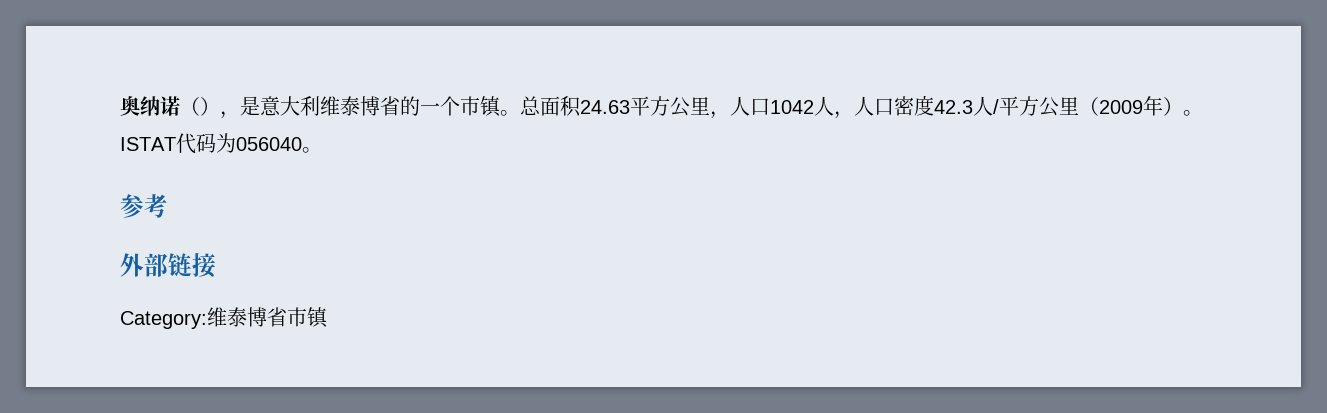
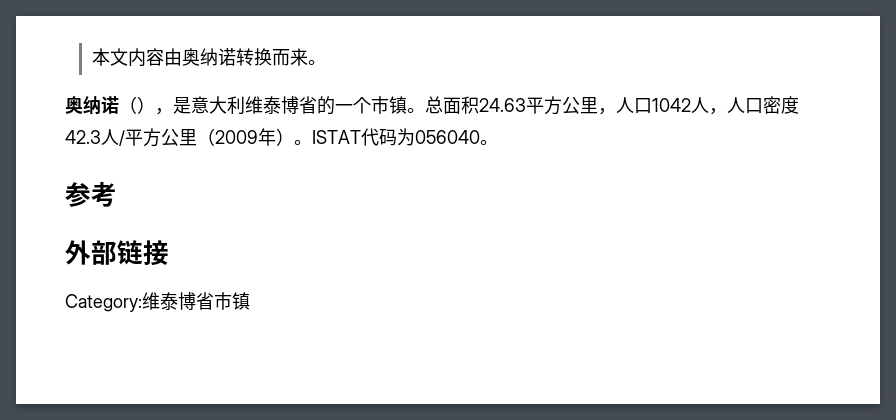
+ 本文内容由奥纳诺转换而来。

